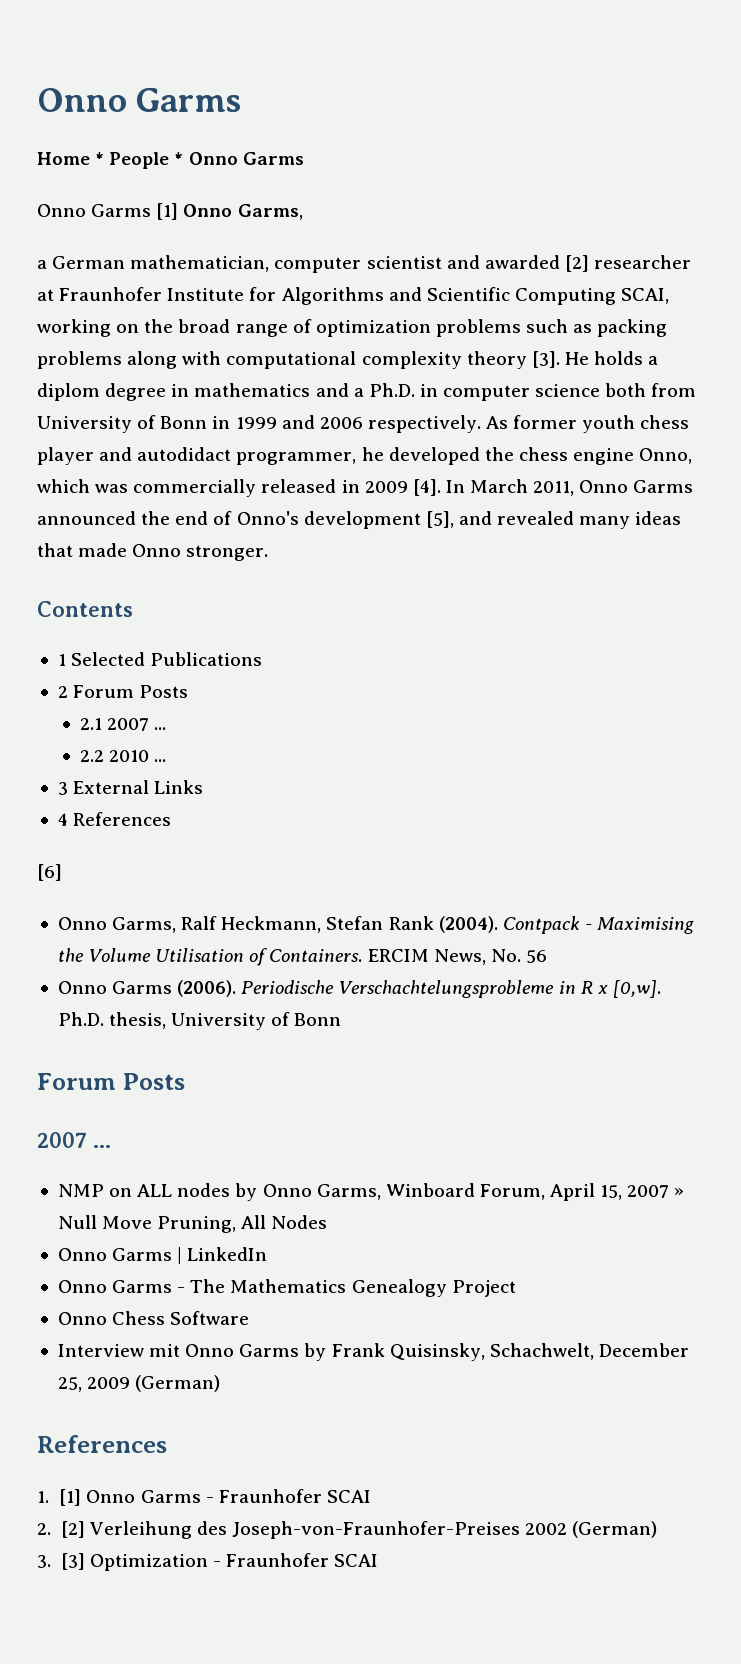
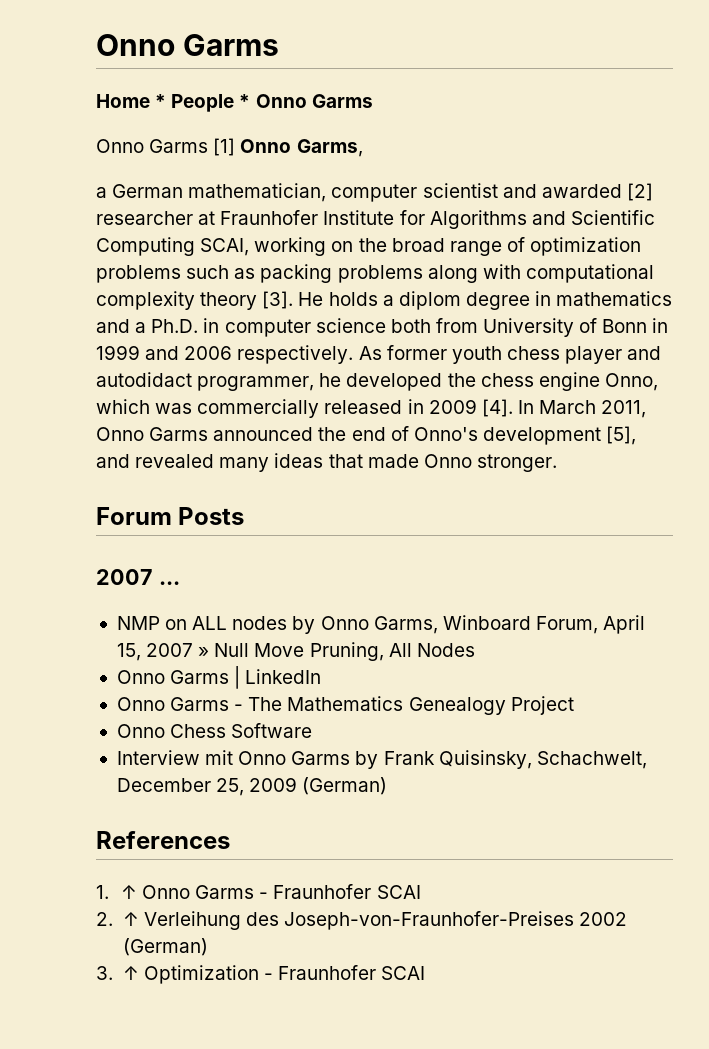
- Contents
- 1 Selected Publications
- 2 Forum Posts
- 2.1 2007 ...
- 2.2 2010 ...
- 3 External Links
- 4 References
- [6]
- Onno Garms, Ralf Heckmann, Stefan Rank (2004). Contpack - Maximising the Volume Utilisation of Containers. ERCIM News, No. 56
- Onno Garms (2006). Periodische Verschachtelungsprobleme in R x [0,w]. Ph.D. thesis, University of Bonn
- 1. [1] Onno Garms - Fraunhofer SCAI
+ 1. ↑ Onno Garms - Fraunhofer SCAI
- 2. [2] Verleihung des Joseph-von-Fraunhofer-Preises 2002 (German)
+ 2. ↑ Verleihung des Joseph-von-Fraunhofer-Preises 2002 (German)
- 3. [3] Optimization - Fraunhofer SCAI
+ 3. ↑ Optimization - Fraunhofer SCAI

